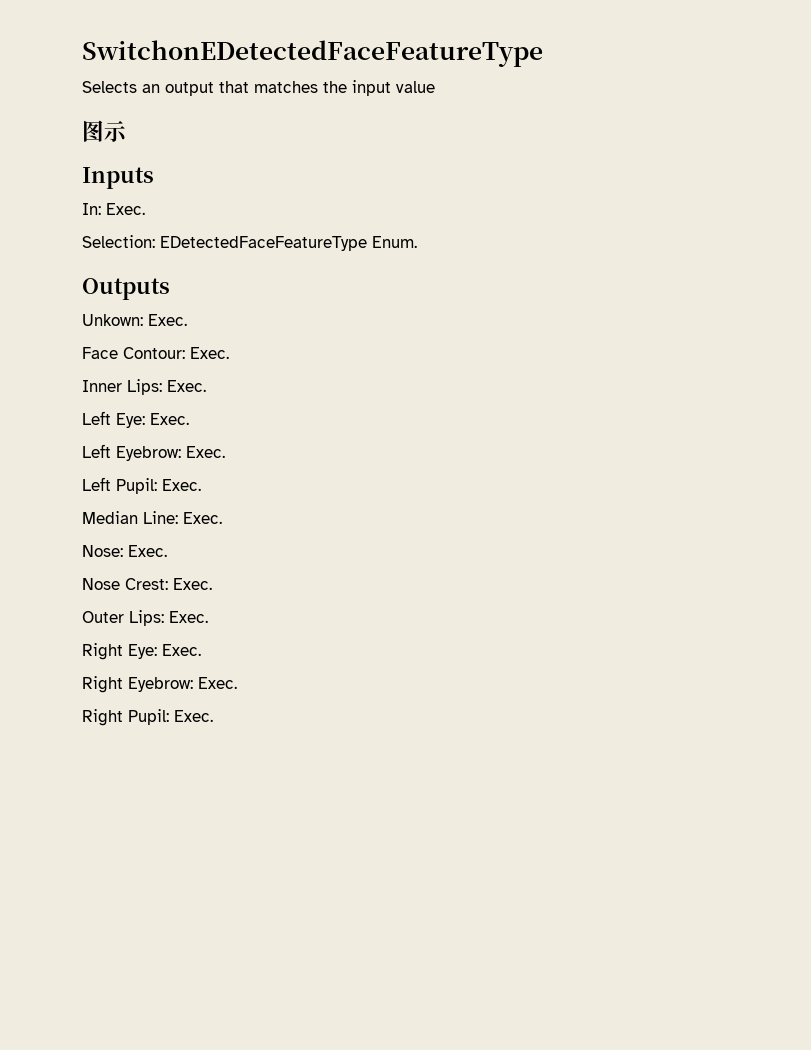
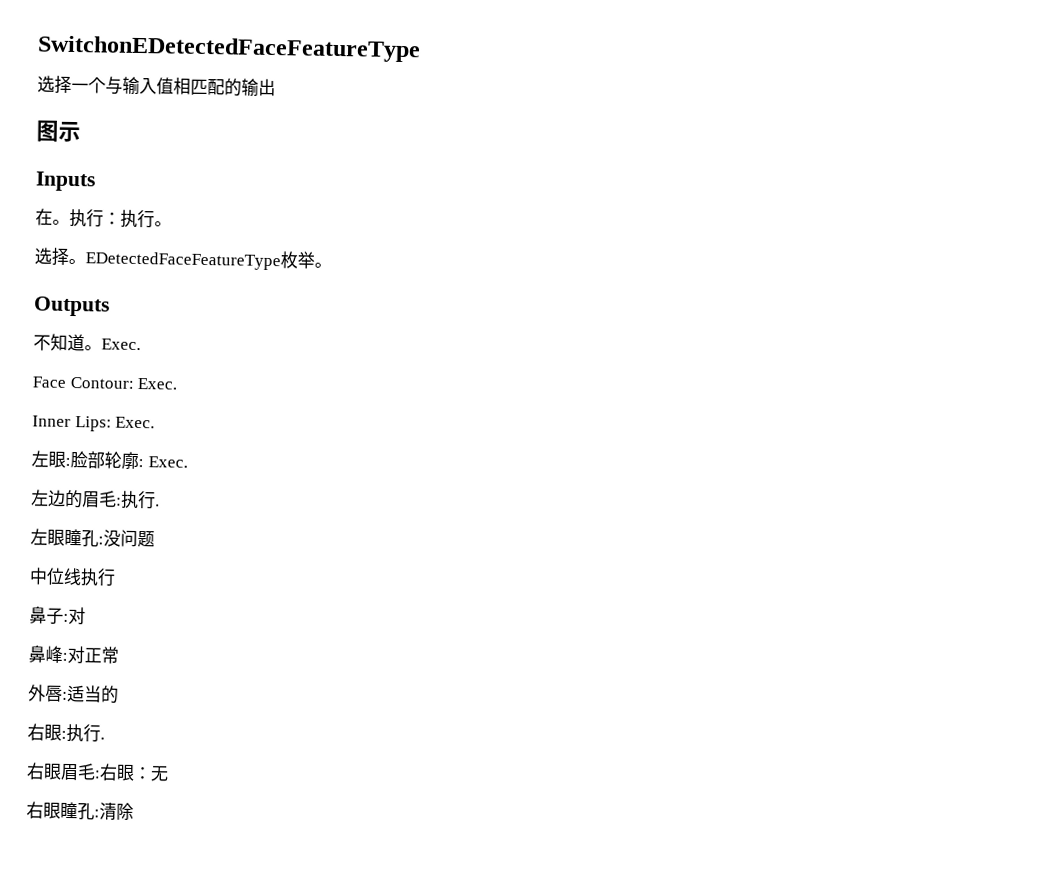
- Selects an output that matches the input value
+ 选择一个与输入值相匹配的输出
  图示
  Inputs
- In: Exec.
- Selection: EDetectedFaceFeatureType Enum.
+ 在。执行：执行。
+ 选择。EDetectedFaceFeatureType枚举。
- Unkown: Exec.
+ 不知道。Exec.
- Left Eye: Exec.
- Left Eyebrow: Exec.
- Left Pupil: Exec.
- Median Line: Exec.
- Nose: Exec.
- Nose Crest: Exec.
- Outer Lips: Exec.
- Right Eye: Exec.
- Right Eyebrow: Exec.
- Right Pupil: Exec.
+ 左眼:脸部轮廓: Exec.
+ 左边的眉毛:执行.
+ 左眼瞳孔:没问题
+ 中位线执行
+ 鼻子:对
+ 鼻峰:对正常
+ 外唇:适当的
+ 右眼:执行.
+ 右眼眉毛:右眼：无
+ 右眼瞳孔:清除

